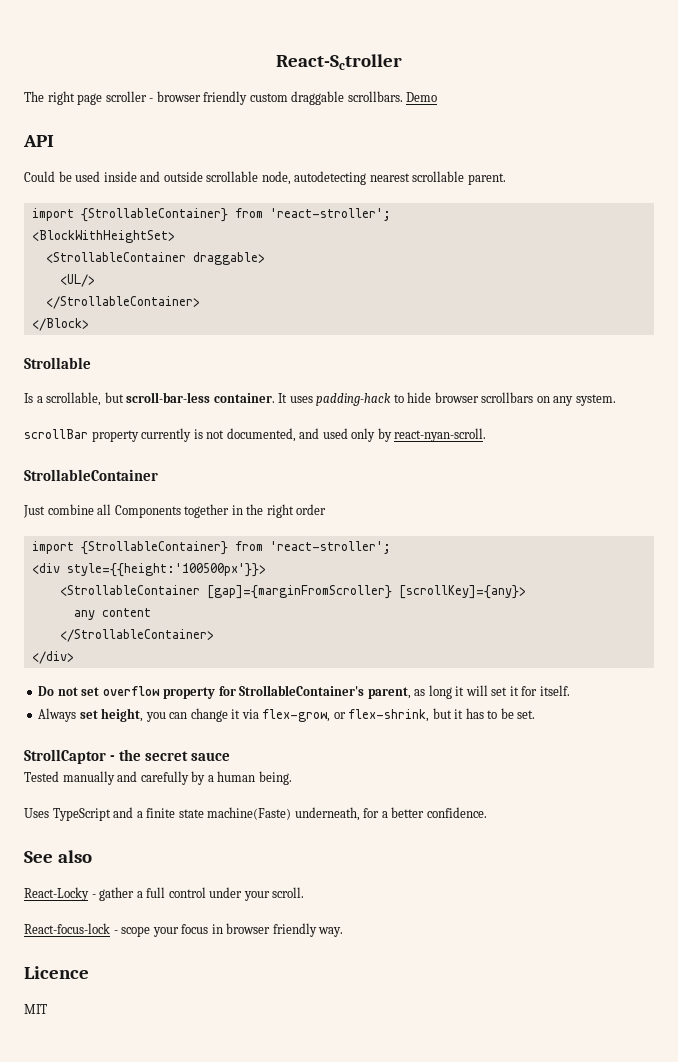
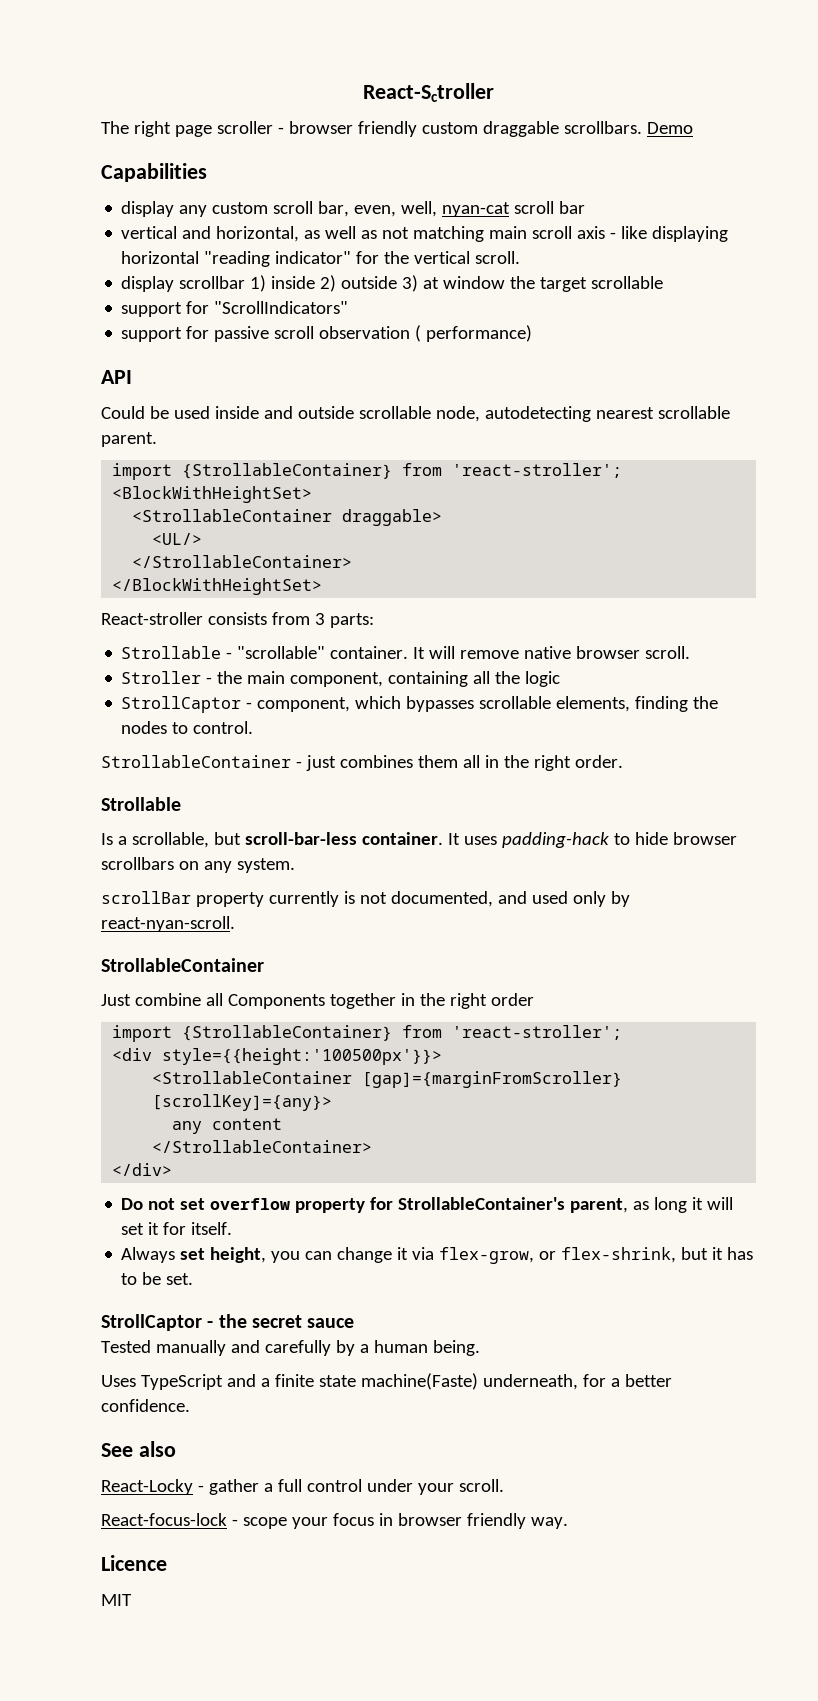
+ Capabilities
+ display any custom scroll bar, even, well, nyan-cat scroll bar
+ vertical and horizontal, as well as not matching main scroll axis - like displaying horizontal "reading indicator" for the vertical scroll.
+ display scrollbar 1) inside 2) outside 3) at window the target scrollable
+ support for "ScrollIndicators"
+ support for passive scroll observation ( performance)
- </Block>
+ </BlockWithHeightSet>
+ React-stroller consists from 3 parts:
+ Strollable - "scrollable" container. It will remove native browser scroll.
+ Stroller - the main component, containing all the logic
+ StrollCaptor - component, which bypasses scrollable elements, finding the nodes to control.
+ StrollableContainer - just combines them all in the right order.

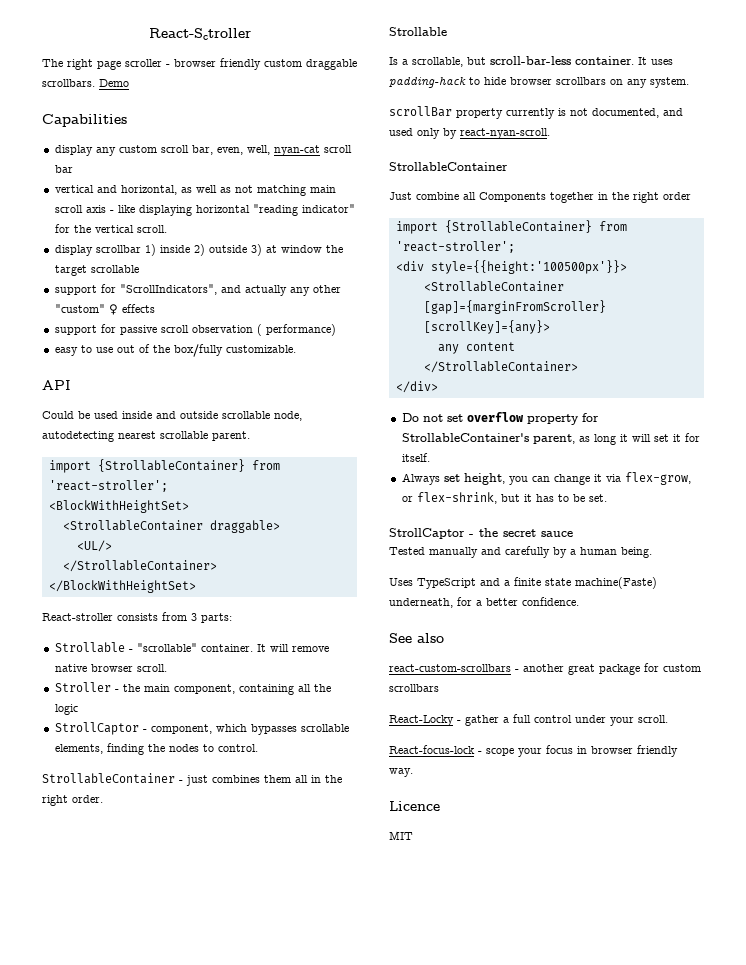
- support for "ScrollIndicators"
+ support for "ScrollIndicators", and actually any other "custom" ♀ effects
+ easy to use out of the box/fully customizable.
+ react-custom-scrollbars - another great package for custom scrollbars

